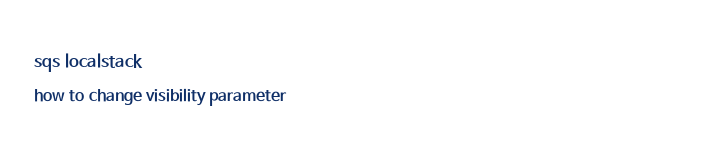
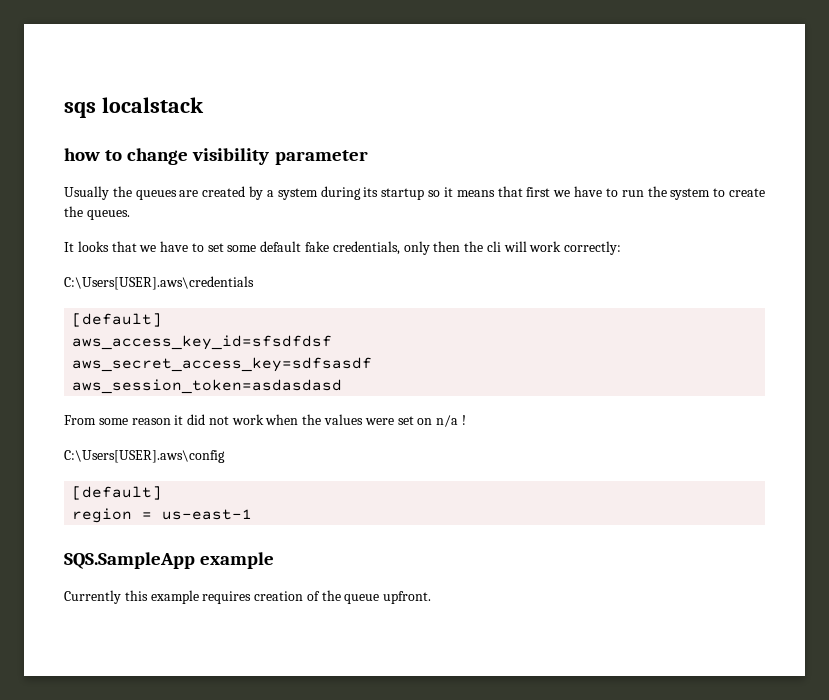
+ Usually the queues are created by a system during its startup so it means that first we have to run the system to create the queues.
+ It looks that we have to set some default fake credentials, only then the cli will work correctly:
+ C:\Users[USER].aws\credentials
+ [default]
+ aws_access_key_id=sfsdfdsf
+ aws_secret_access_key=sdfsasdf
+ aws_session_token=asdasdasd
+ From some reason it did not work when the values were set on n/a !
+ C:\Users[USER].aws\config
+ [default]
+ region = us-east-1
+ SQS.SampleApp example
+ Currently this example requires creation of the queue upfront.

